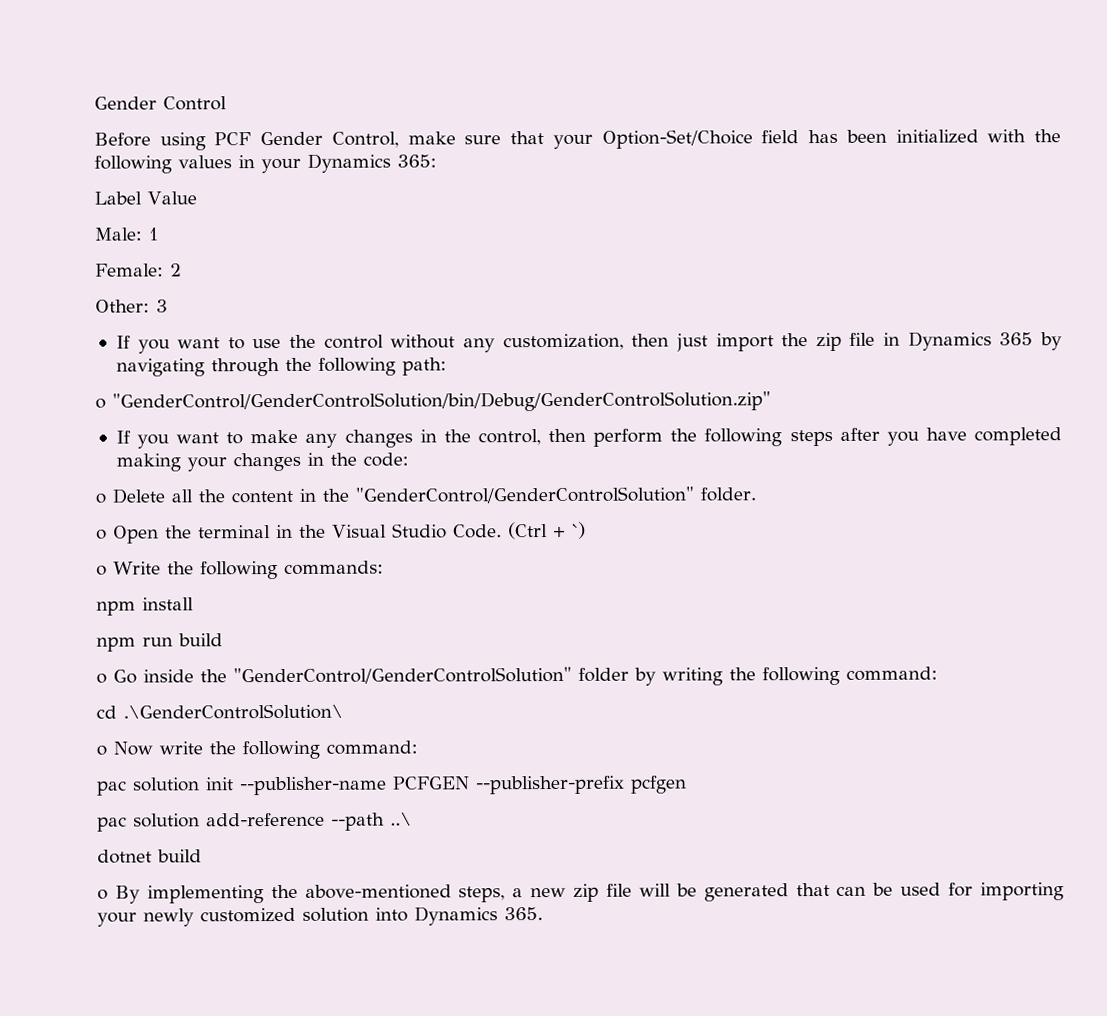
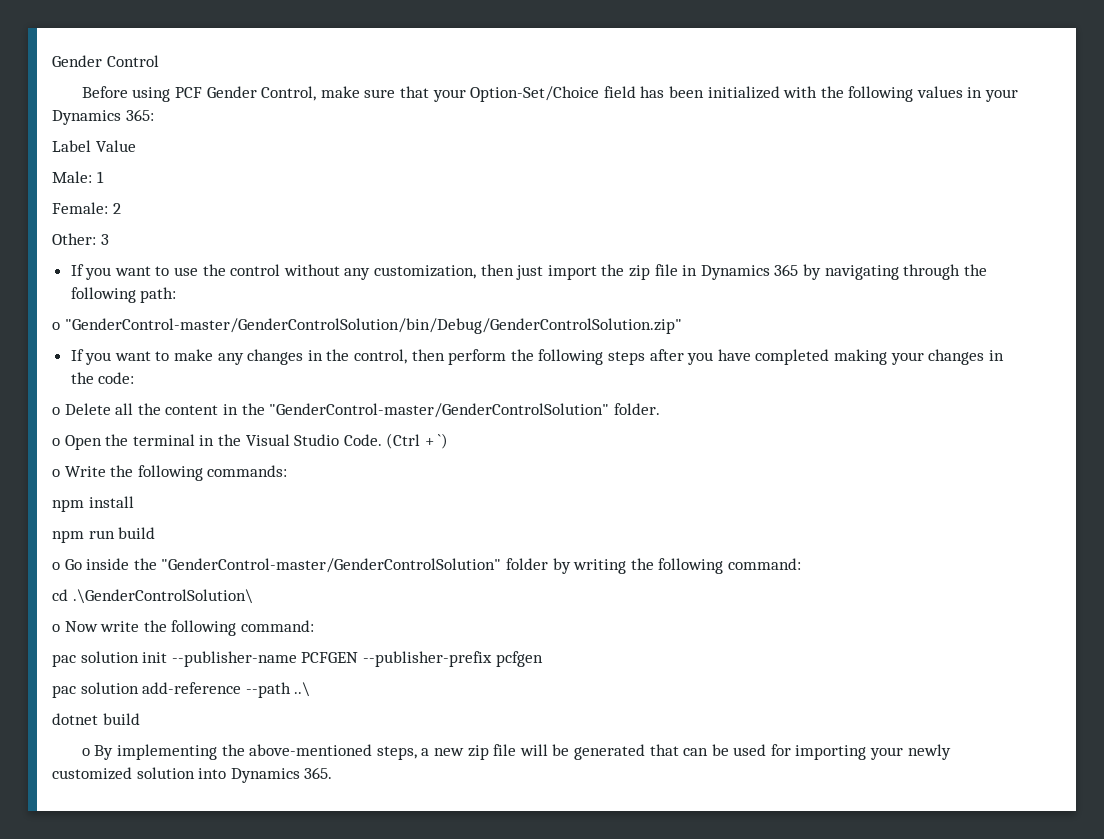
- o "GenderControl/GenderControlSolution/bin/Debug/GenderControlSolution.zip"
+ o "GenderControl-master/GenderControlSolution/bin/Debug/GenderControlSolution.zip"
- o Delete all the content in the "GenderControl/GenderControlSolution" folder.
+ o Delete all the content in the "GenderControl-master/GenderControlSolution" folder.
- o Go inside the "GenderControl/GenderControlSolution" folder by writing the following command:
+ o Go inside the "GenderControl-master/GenderControlSolution" folder by writing the following command:

